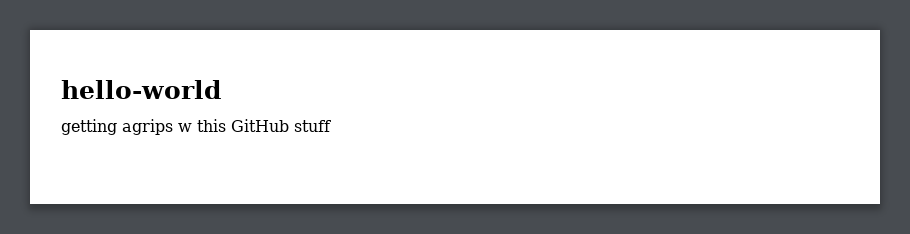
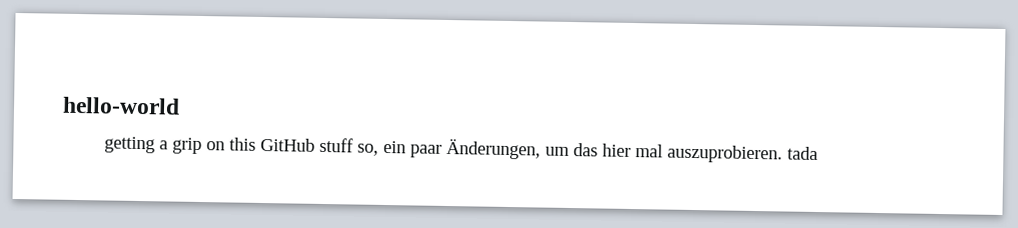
- getting agrips w this GitHub stuff
+ getting a grip on this GitHub stuff so, ein paar Änderungen, um das hier mal auszuprobieren. tada

